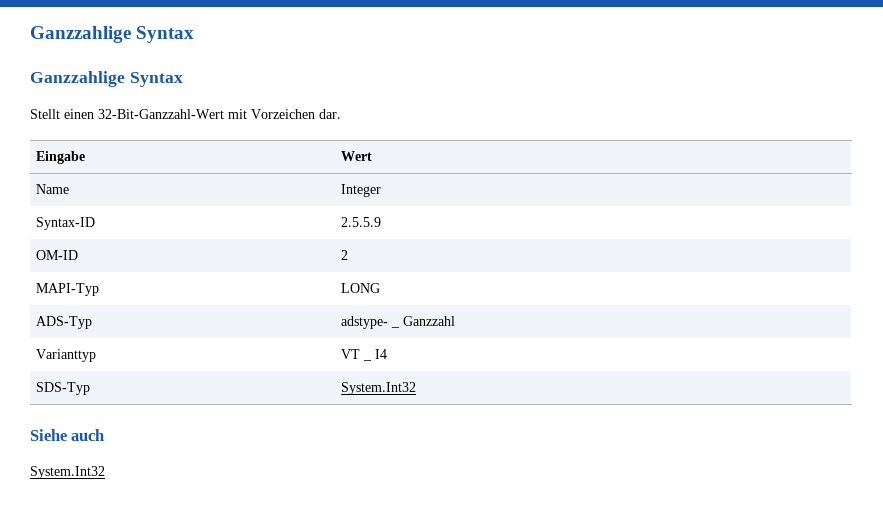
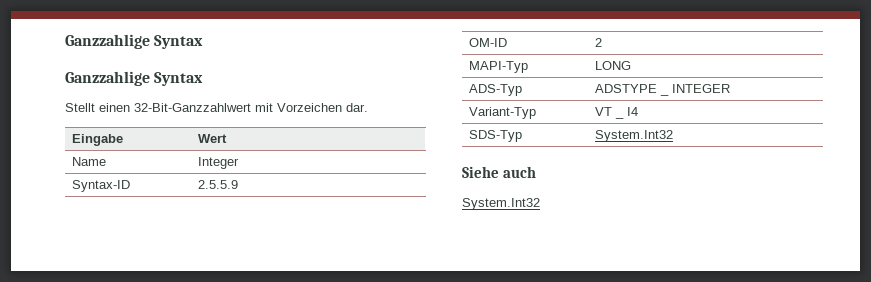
- Stellt einen 32-Bit-Ganzzahl-Wert mit Vorzeichen dar.
+ Stellt einen 32-Bit-Ganzzahlwert mit Vorzeichen dar.
- ADS-Typ | adstype- _ Ganzzahl
- Varianttyp | VT _ I4
+ ADS-Typ | ADSTYPE _ INTEGER
+ Variant-Typ | VT _ I4

